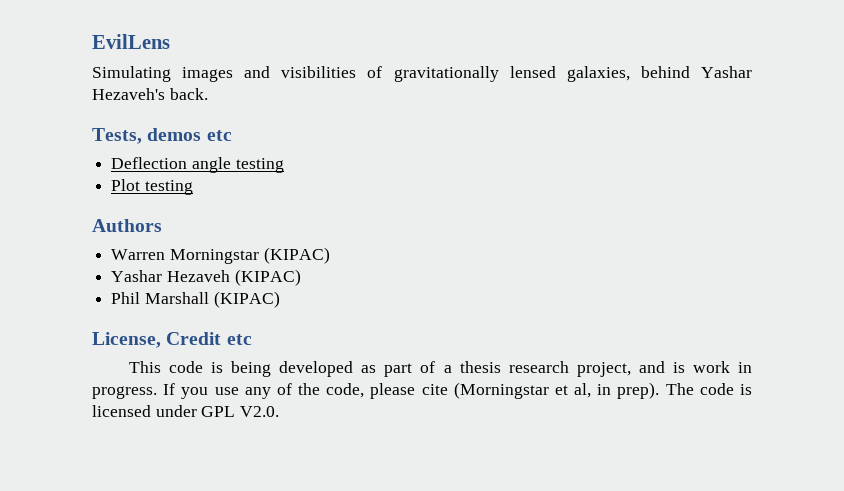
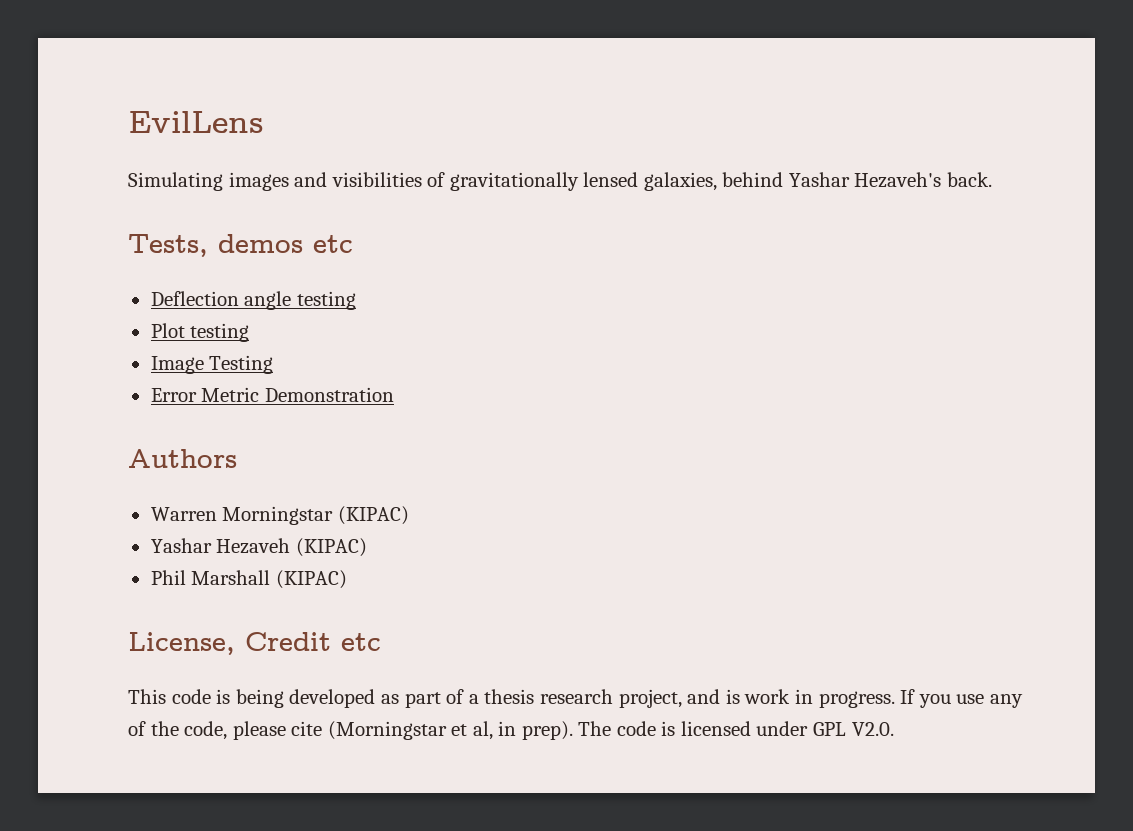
+ Image Testing
+ Error Metric Demonstration

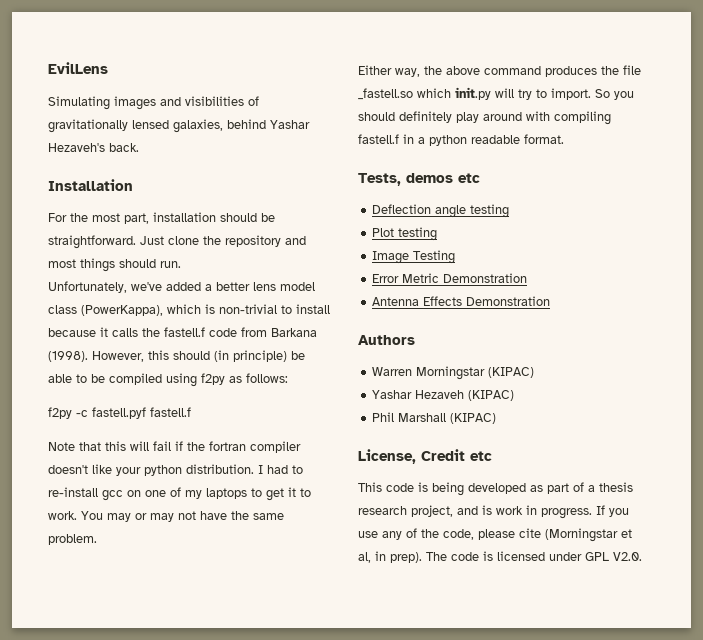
+ Installation
+ For the most part, installation should be straightforward. Just clone the repository and most things should run.
+ Unfortunately, we've added a better lens model class (PowerKappa), which is non-trivial to install because it calls the fastell.f code from Barkana (1998). However, this should (in principle) be able to be compiled using f2py as follows:
+ f2py -c fastell.pyf fastell.f
+ Note that this will fail if the fortran compiler doesn't like your python distribution. I had to re-install gcc on one of my laptops to get it to work. You may or may not have the same problem.
+ Either way, the above command produces the file _fastell.so which init.py will try to import. So you should definitely play around with compiling fastell.f in a python readable format.
+ Antenna Effects Demonstration

